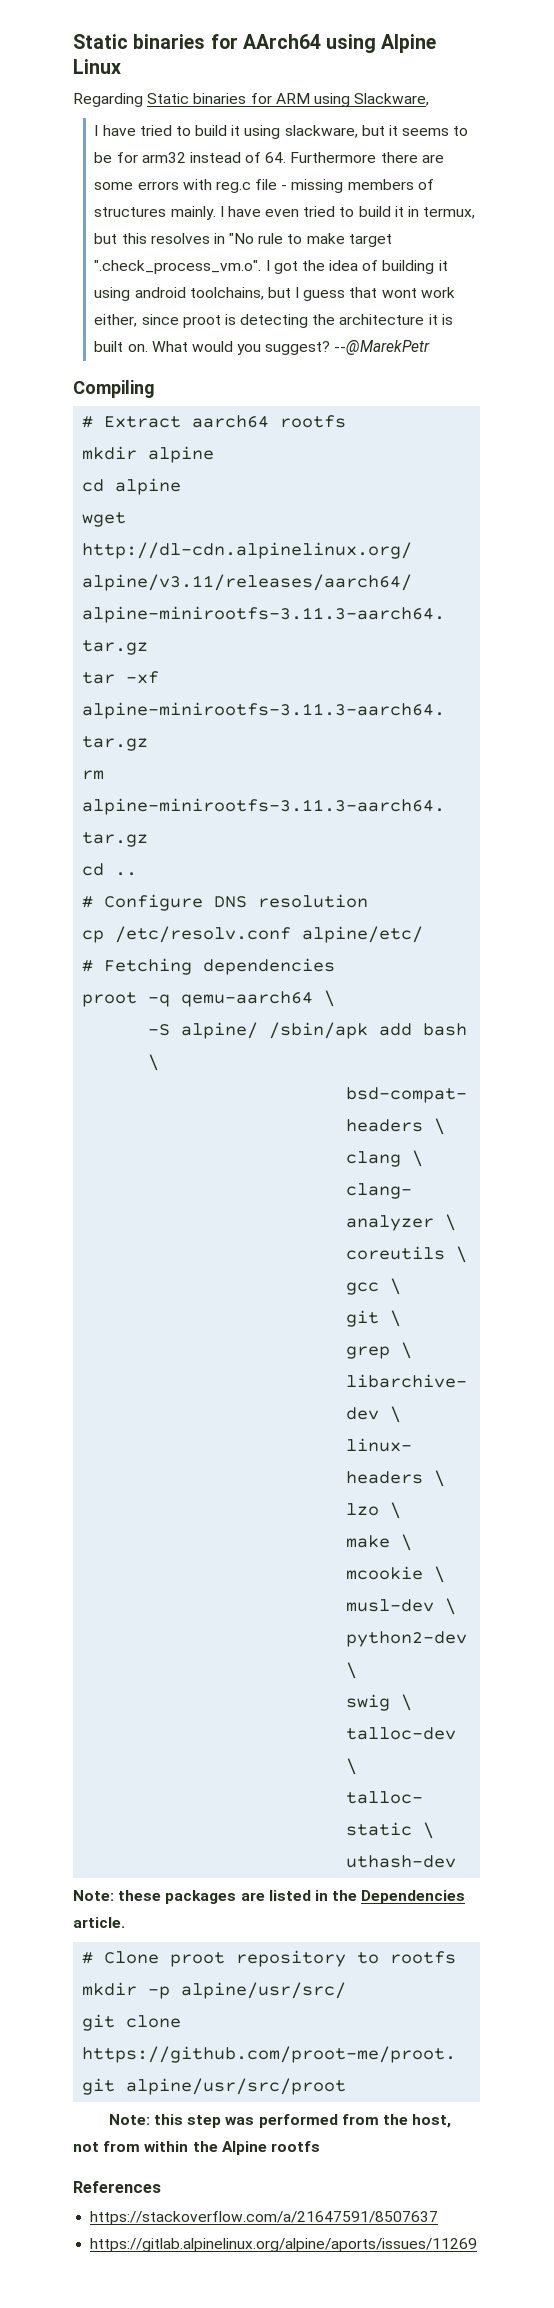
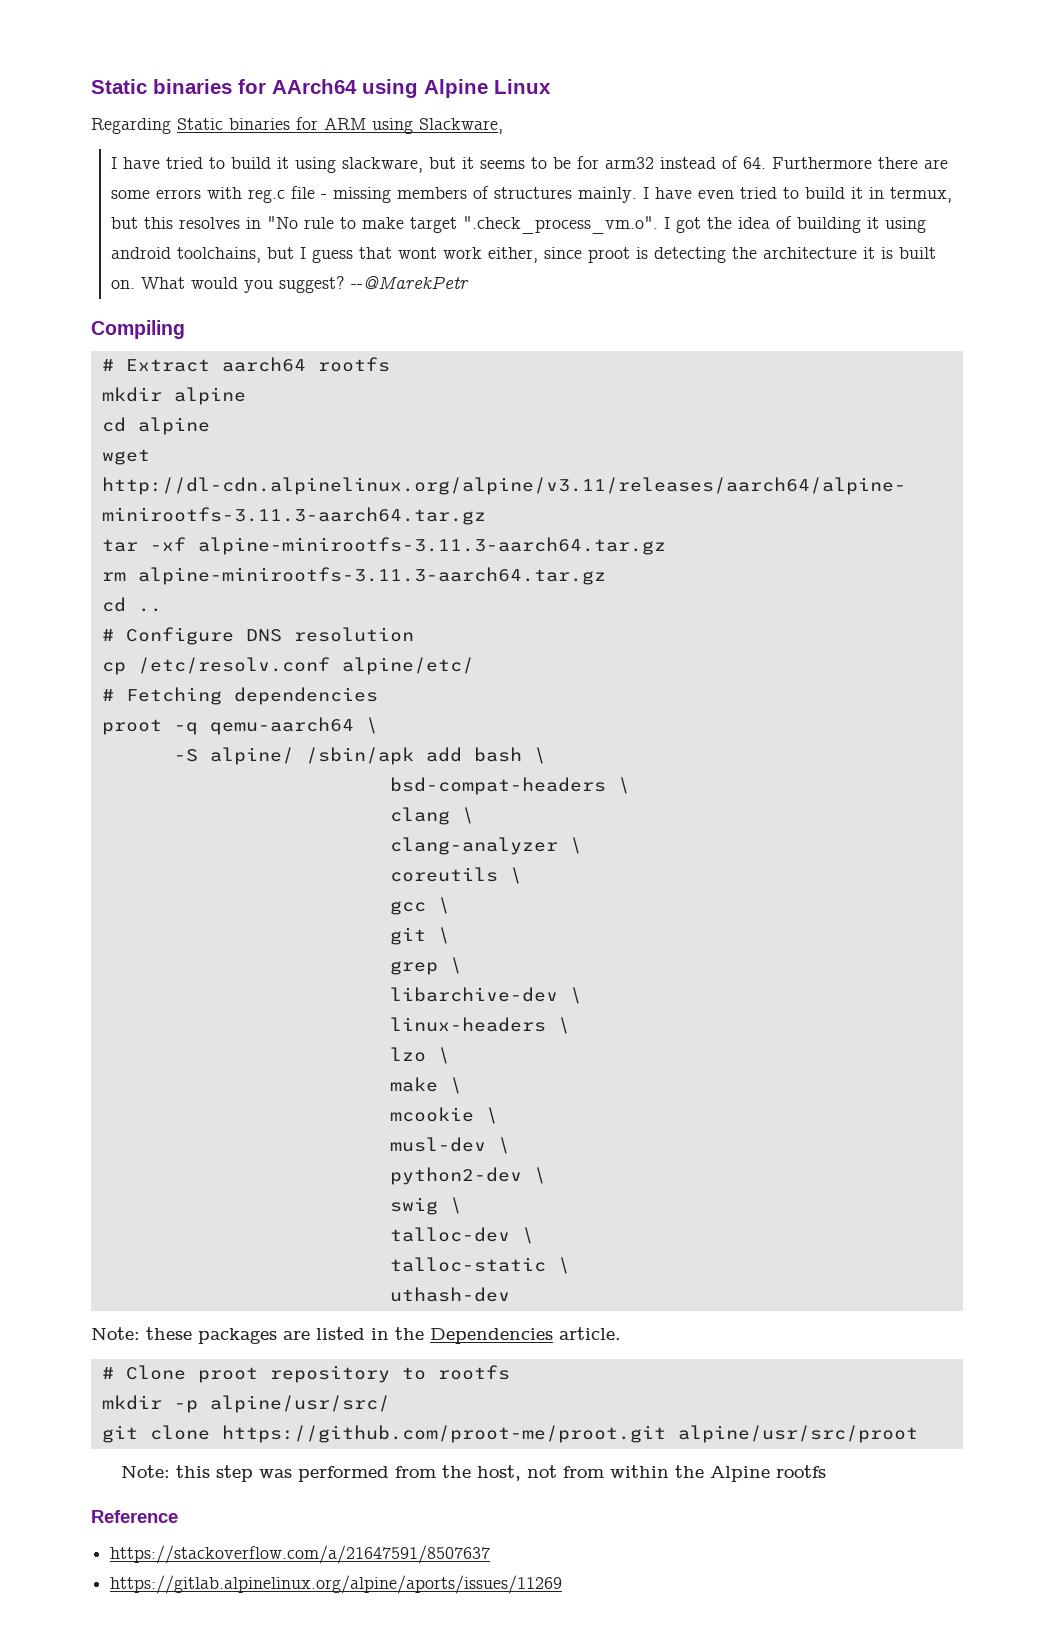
- References
+ Reference

